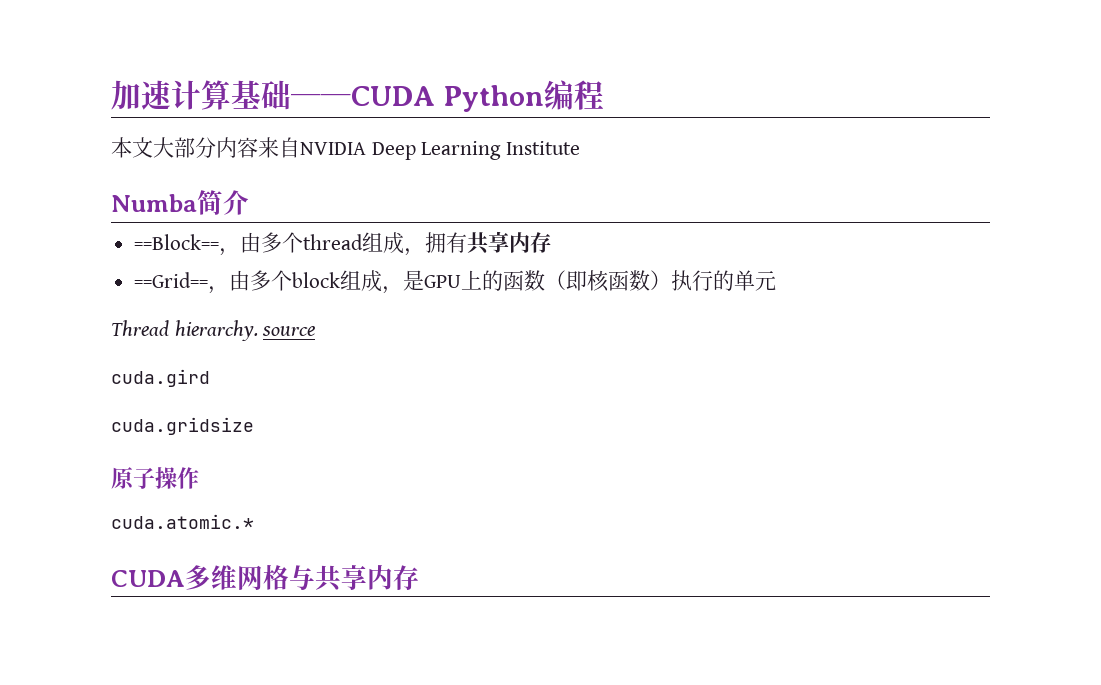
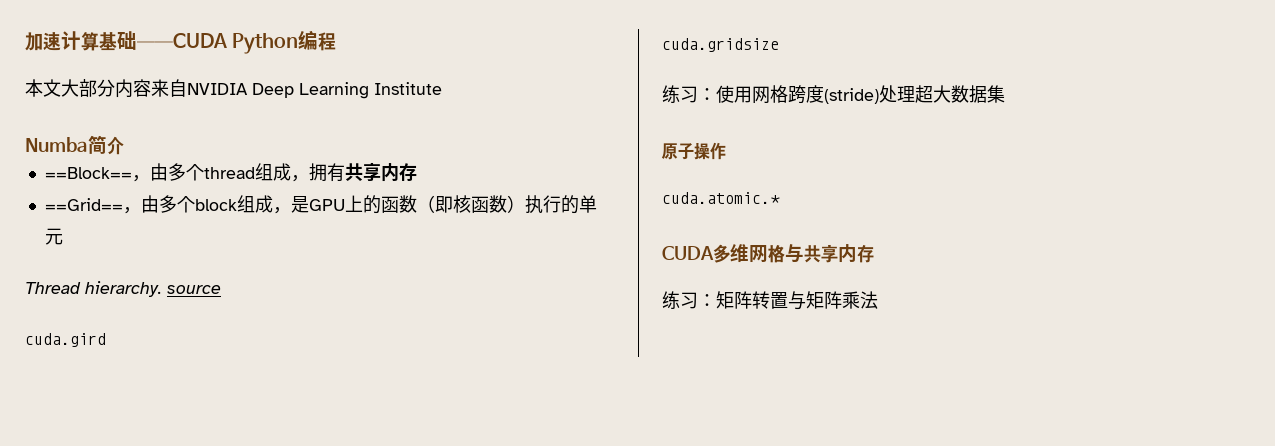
+ 练习：使用网格跨度(stride)处理超大数据集
+ 练习：矩阵转置与矩阵乘法

